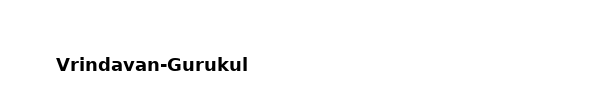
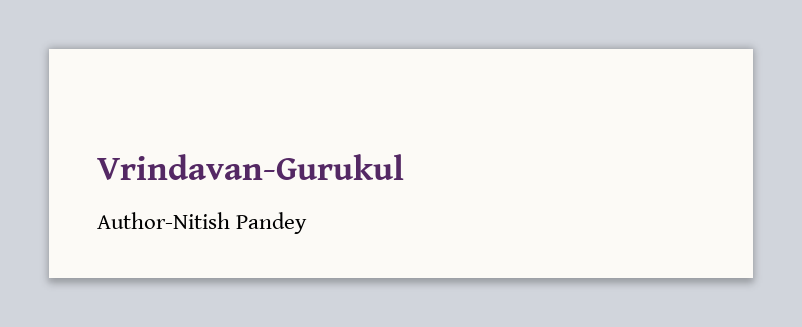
+ Author-Nitish Pandey

